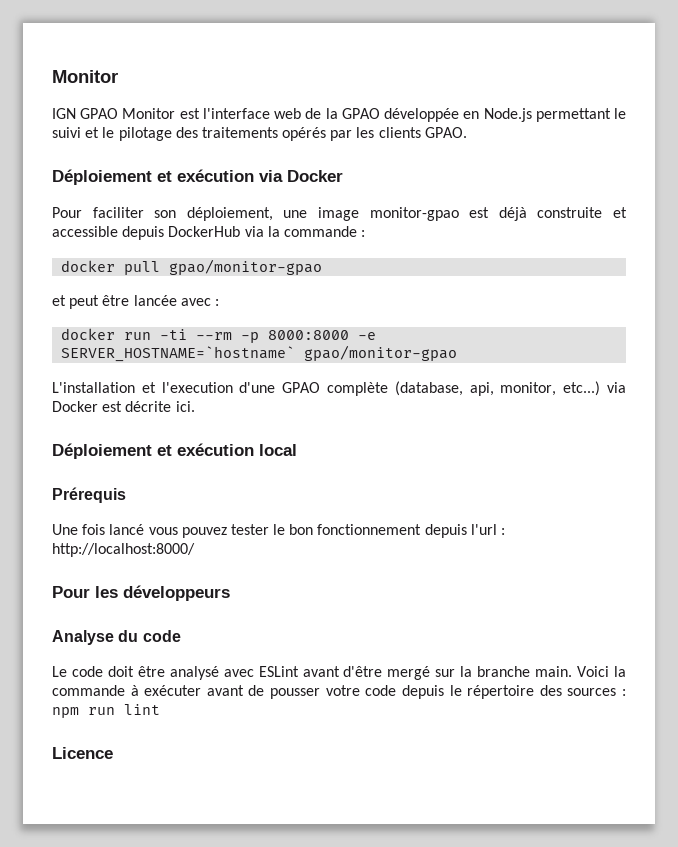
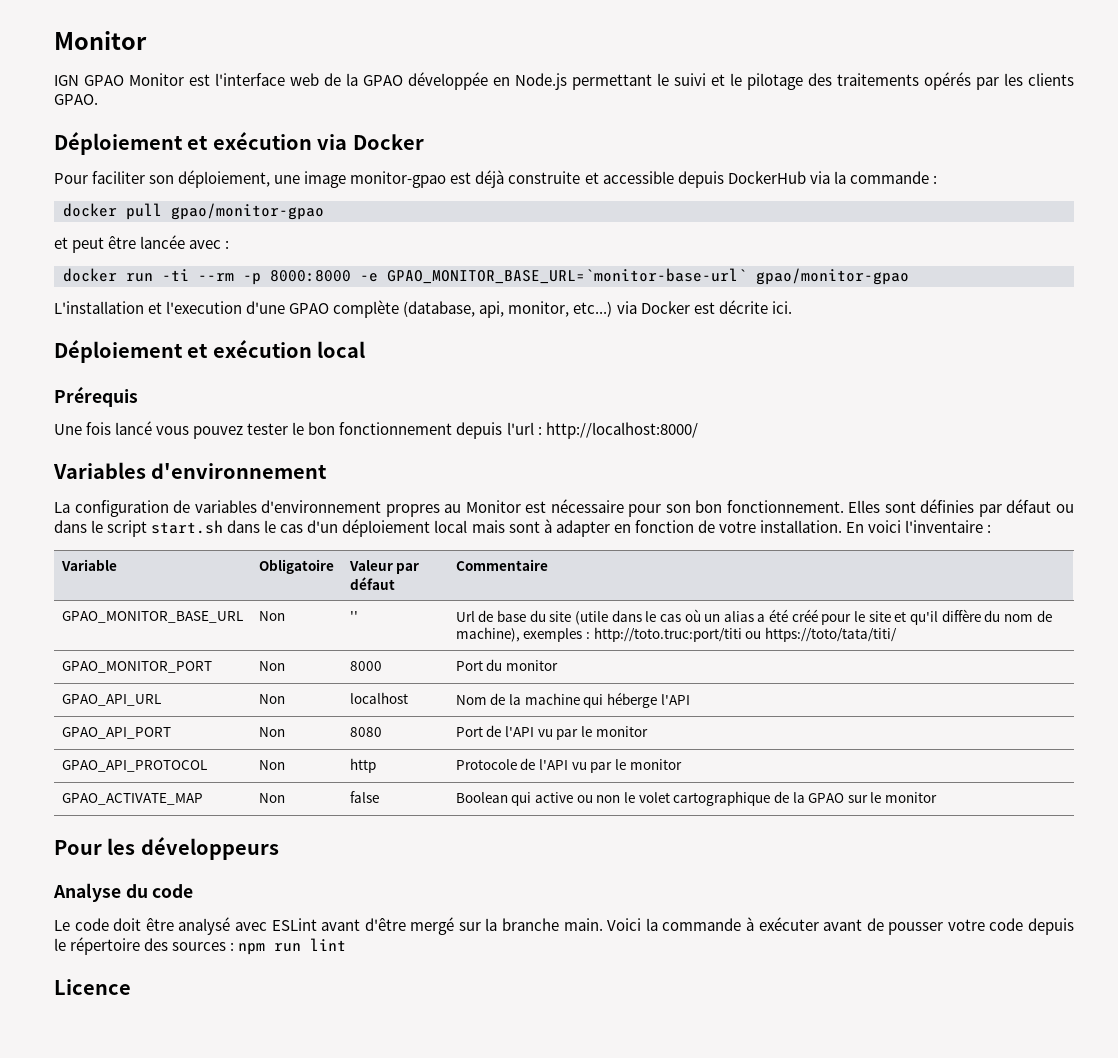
- docker run -ti --rm -p 8000:8000 -e SERVER_HOSTNAME=`hostname` gpao/monitor-gpao
+ docker run -ti --rm -p 8000:8000 -e GPAO_MONITOR_BASE_URL=`monitor-base-url` gpao/monitor-gpao
+ Variables d'environnement
+ La configuration de variables d'environnement propres au Monitor est nécessaire pour son bon fonctionnement. Elles sont définies par défaut ou dans le script start.sh dans le cas d'un déploiement local mais sont à adapter en fonction de votre installation. En voici l'inventaire :
+ Variable | Obligatoire | Valeur par défaut | Commentaire
+ GPAO_MONITOR_BASE_URL | Non | '' | Url de base du site (utile dans le cas où un alias a été créé pour le site et qu'il diffère du nom de machine), exemples : http://toto.truc:port/titi ou https://toto/tata/titi/
+ GPAO_MONITOR_PORT | Non | 8000 | Port du monitor
+ GPAO_API_URL | Non | localhost | Nom de la machine qui héberge l'API
+ GPAO_API_PORT | Non | 8080 | Port de l'API vu par le monitor
+ GPAO_API_PROTOCOL | Non | http | Protocole de l'API vu par le monitor
+ GPAO_ACTIVATE_MAP | Non | false | Boolean qui active ou non le volet cartographique de la GPAO sur le monitor

